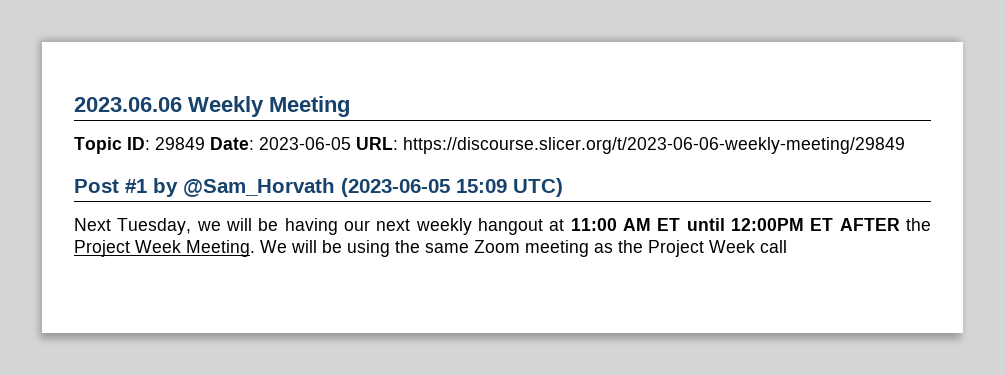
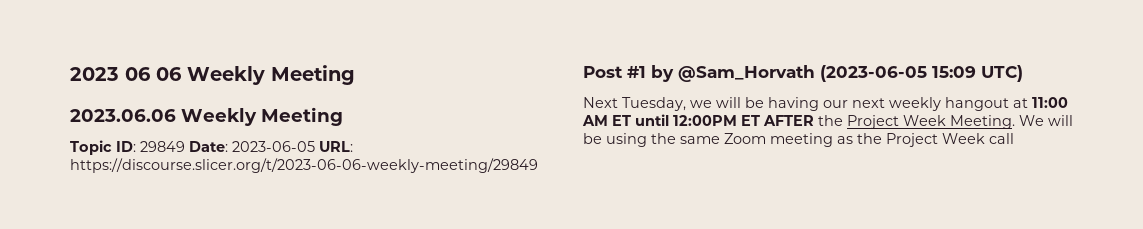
+ 2023 06 06 Weekly Meeting

